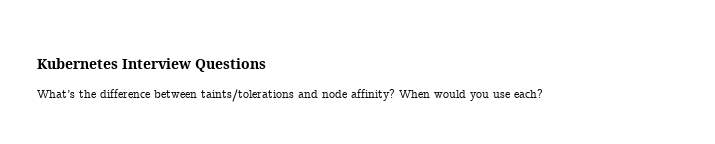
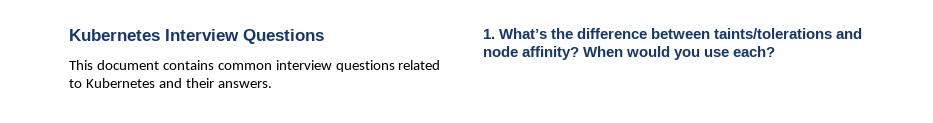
- What’s the difference between taints/tolerations and node affinity?
+ This document contains common interview questions related to Kubernetes and their answers.
+ 1. What’s the difference between taints/tolerations and node affinity?

